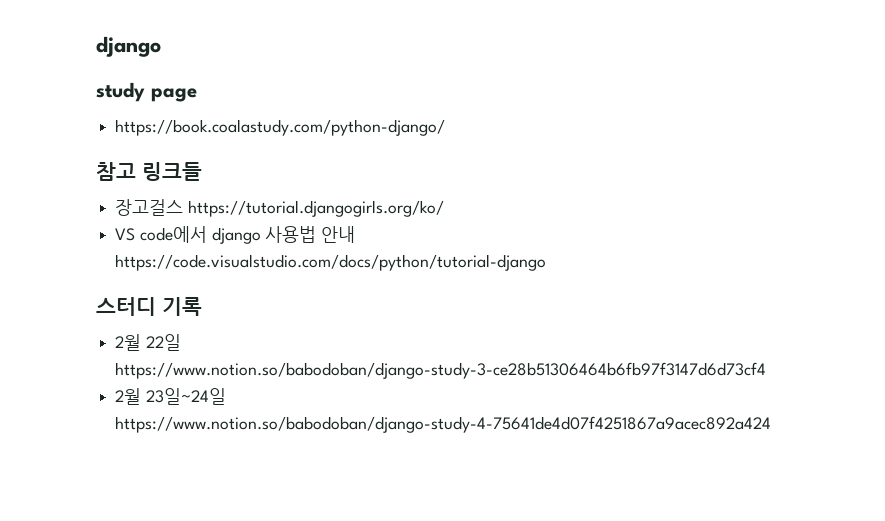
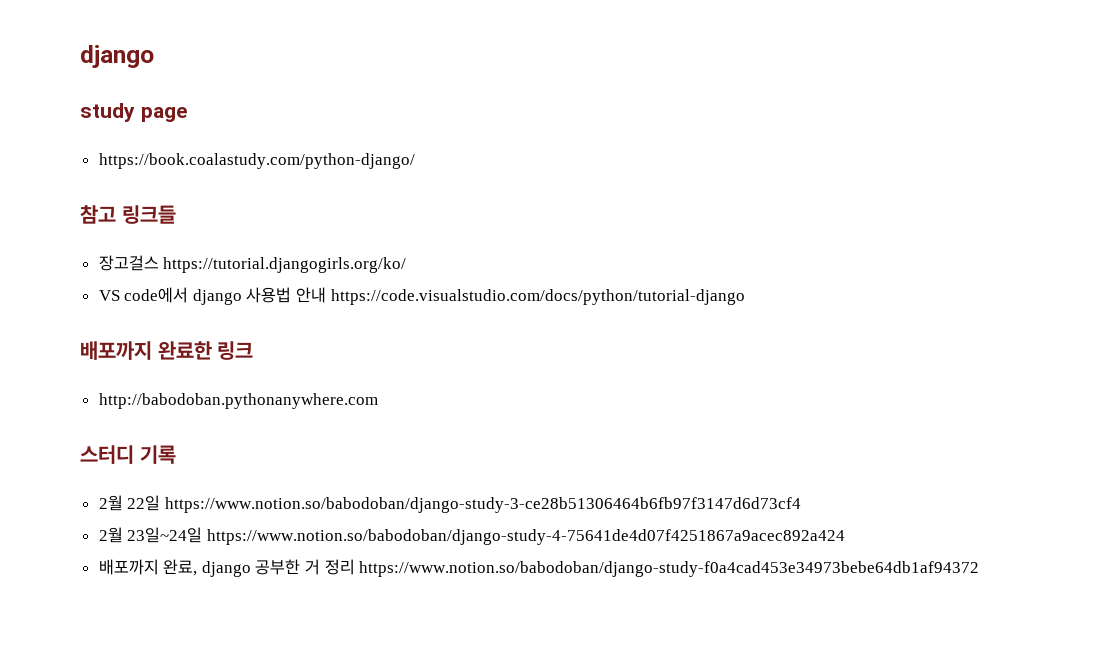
+ 배포까지 완료한 링크
+ http://babodoban.pythonanywhere.com
+ 배포까지 완료, django 공부한 거 정리 https://www.notion.so/babodoban/django-study-f0a4cad453e34973bebe64db1af94372

